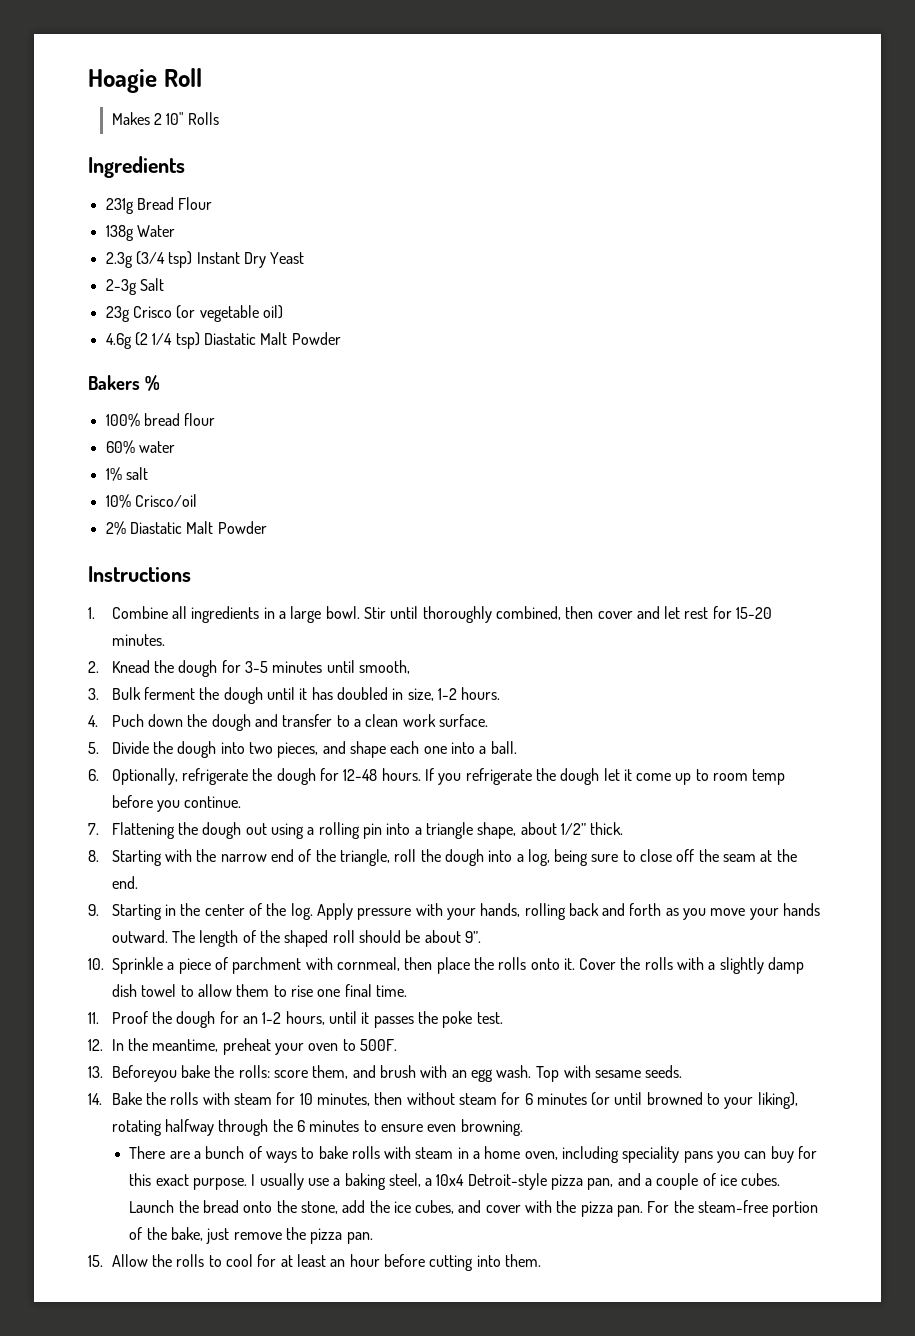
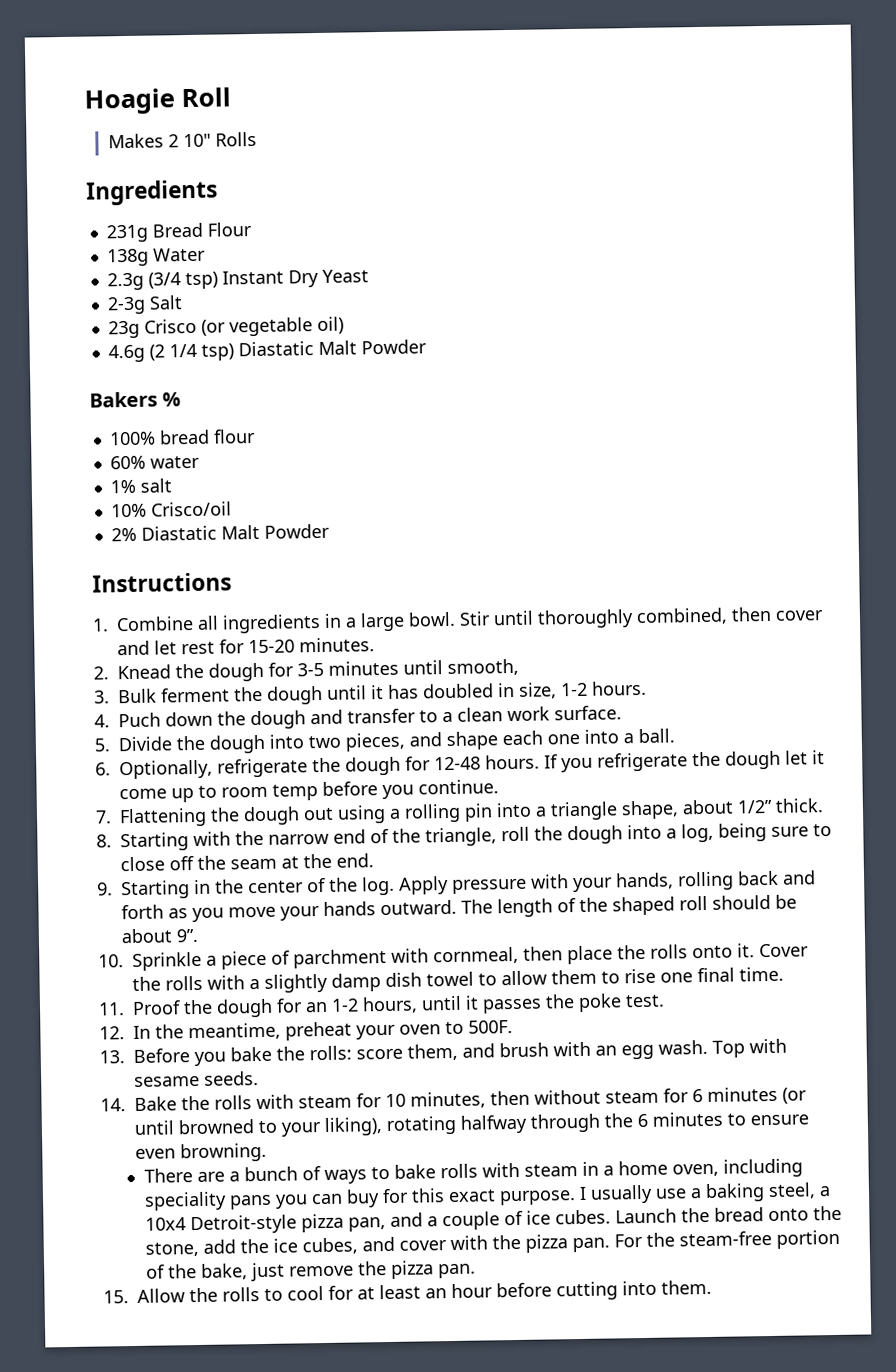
- 13. Beforeyou bake the rolls: score them, and brush with an egg wash.
+ 13. Before you bake the rolls: score them, and brush with an egg wash.

